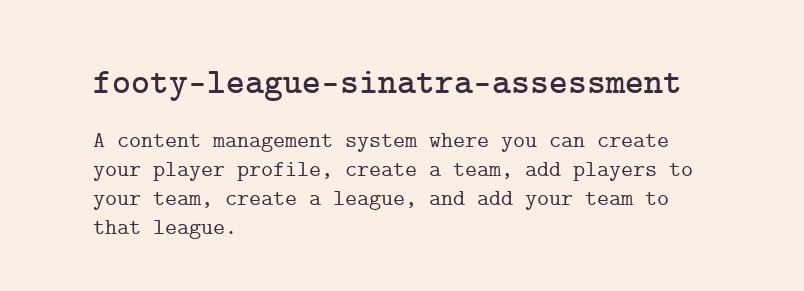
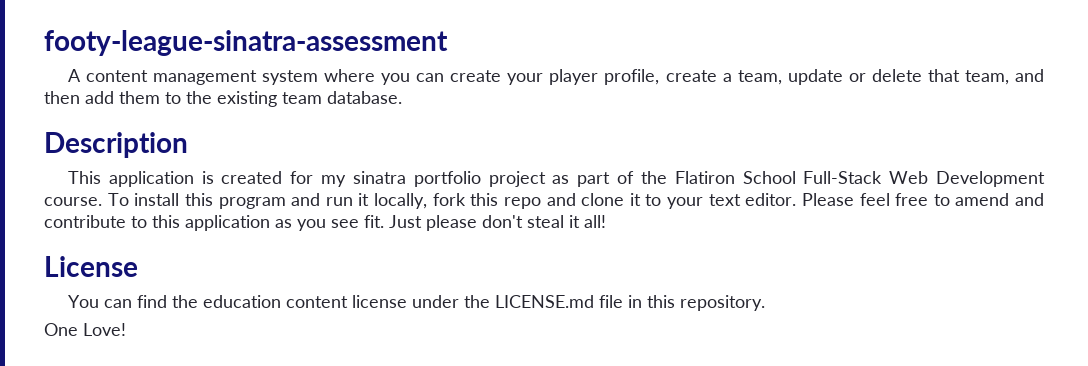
- A content management system where you can create your player profile, create a team, add players to your team, create a league, and add your team to that league.
+ A content management system where you can create your player profile, create a team, update or delete that team, and then add them to the existing team database.
+ Description
+ This application is created for my sinatra portfolio project as part of the Flatiron School Full-Stack Web Development course. To install this program and run it locally, fork this repo and clone it to your text editor. Please feel free to amend and contribute to this application as you see fit. Just please don't steal it all!
+ License
+ You can find the education content license under the LICENSE.md file in this repository.
+ One Love!

